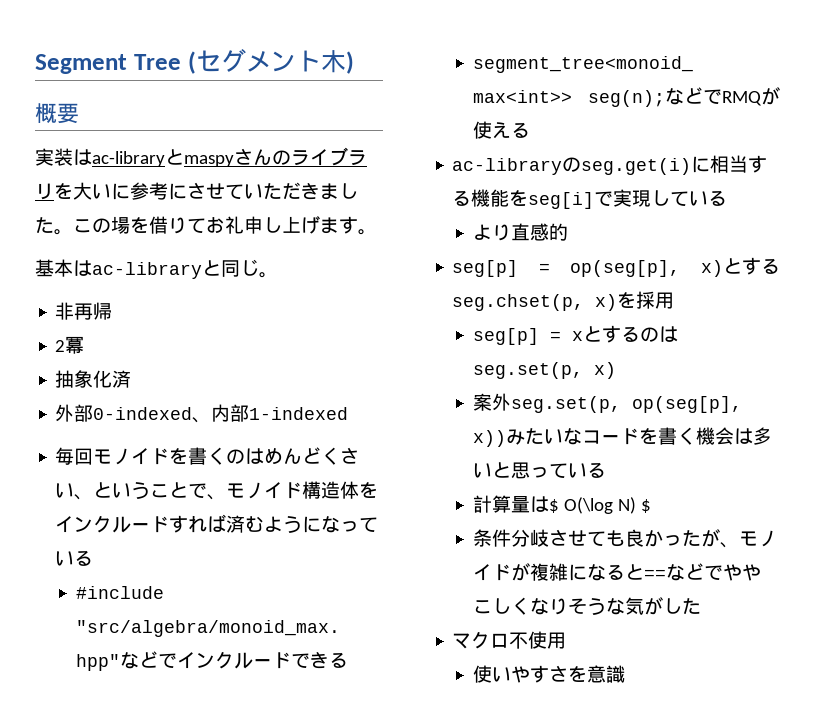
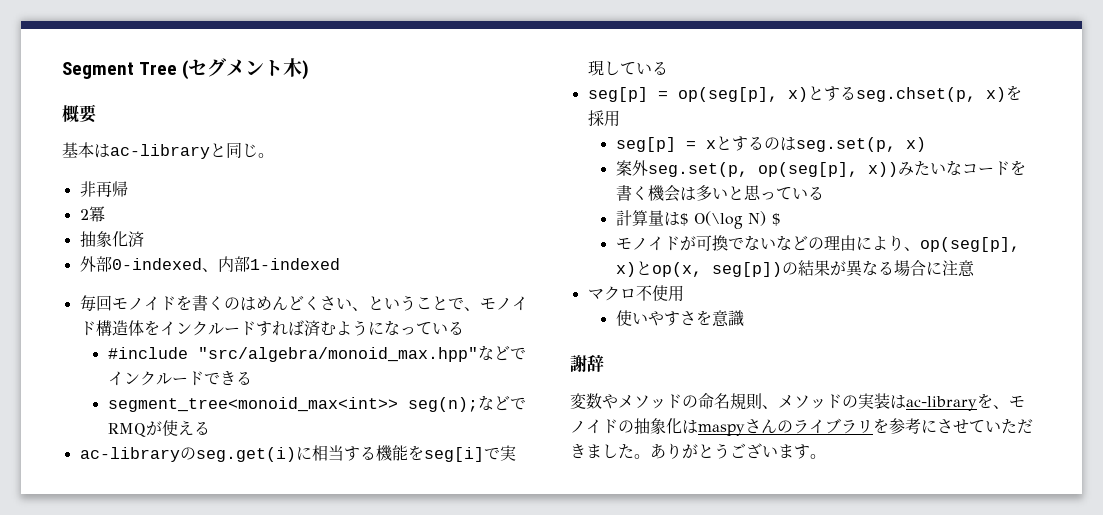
- 実装はac-libraryとmaspyさんのライブラリを大いに参考にさせていただきました。この場を借りてお礼申し上げます。
- より直感的
- 条件分岐させても良かったが、モノイドが複雑になると==などでややこしくなりそうな気がした
+ モノイドが可換でないなどの理由により、op(seg[p], x)とop(x, seg[p])の結果が異なる場合に注意
+ 謝辞
+ 変数やメソッドの命名規則、メソッドの実装はac-libraryを、モノイドの抽象化はmaspyさんのライブラリを参考にさせていただきました。ありがとうございます。

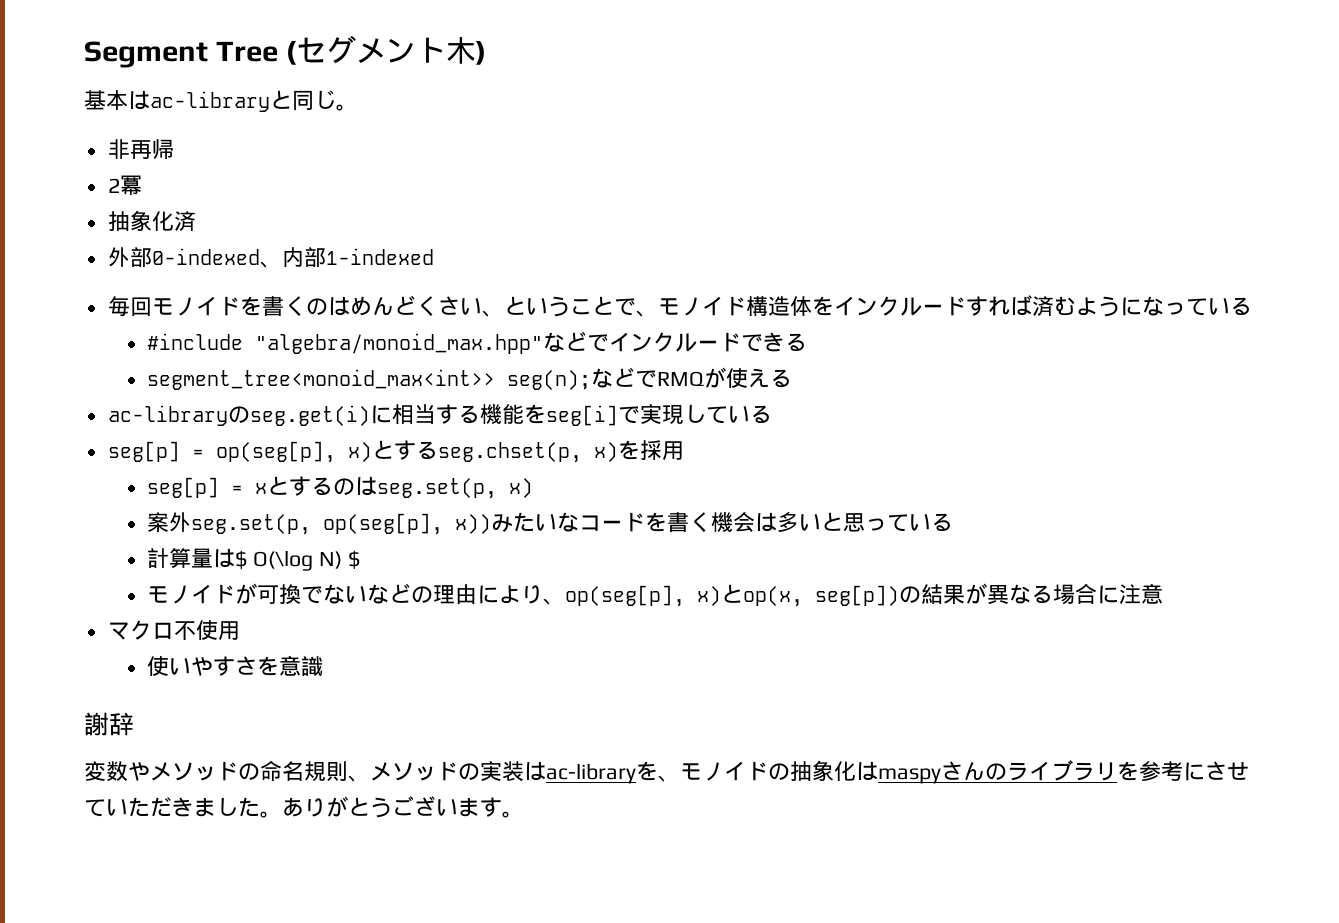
- 概要
- #include "src/algebra/monoid_max.hpp"などでインクルードできる
+ #include "algebra/monoid_max.hpp"などでインクルードできる

